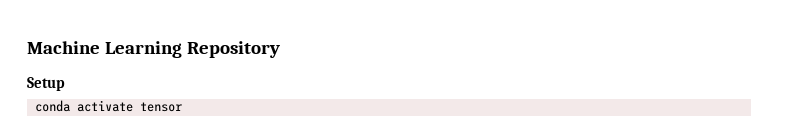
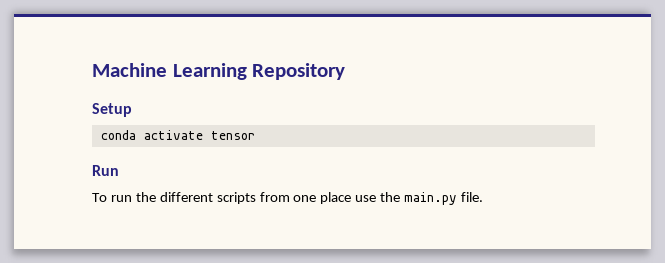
+ Run
+ To run the different scripts from one place use the main.py file.

